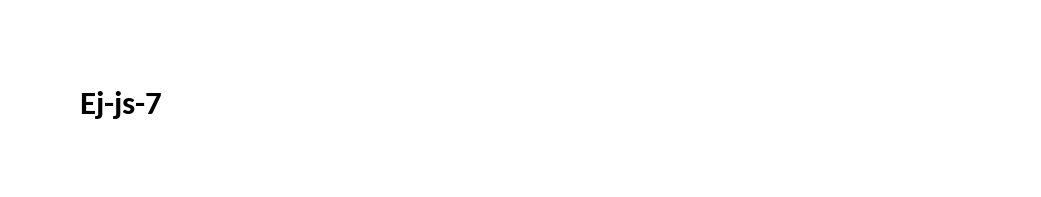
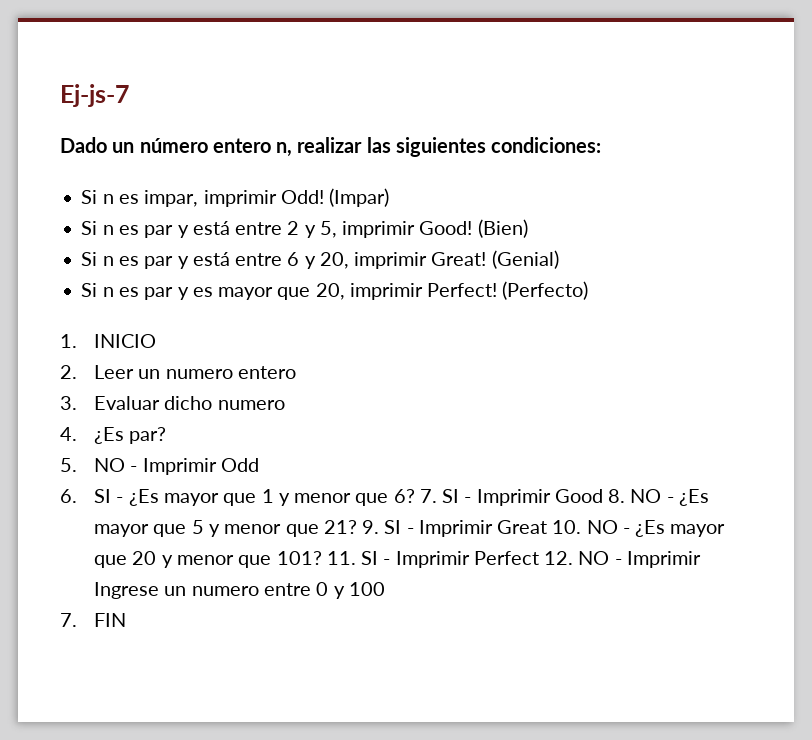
+ Dado un número entero n, realizar las siguientes condiciones:
+ Si n es impar, imprimir Odd! (Impar)
+ Si n es par y está entre 2 y 5, imprimir Good! (Bien)
+ Si n es par y está entre 6 y 20, imprimir Great! (Genial)
+ Si n es par y es mayor que 20, imprimir Perfect! (Perfecto)
+ 1. INICIO
+ 2. Leer un numero entero
+ 3. Evaluar dicho numero
+ 4. ¿Es par?
+ 5. NO - Imprimir Odd
+ 6. SI - ¿Es mayor que 1 y menor que 6? 7. SI - Imprimir Good 8. NO - ¿Es mayor que 5 y menor que 21? 9. SI - Imprimir Great 10. NO - ¿Es mayor que 20 y menor que 101? 11. SI - Imprimir Perfect 12. NO - Imprimir Ingrese un numero entre 0 y 100
+ 7. FIN

